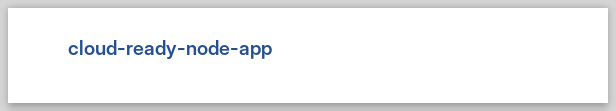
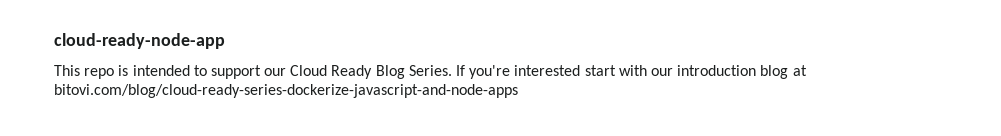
+ This repo is intended to support our Cloud Ready Blog Series. If you're interested start with our introduction blog at bitovi.com/blog/cloud-ready-series-dockerize-javascript-and-node-apps

